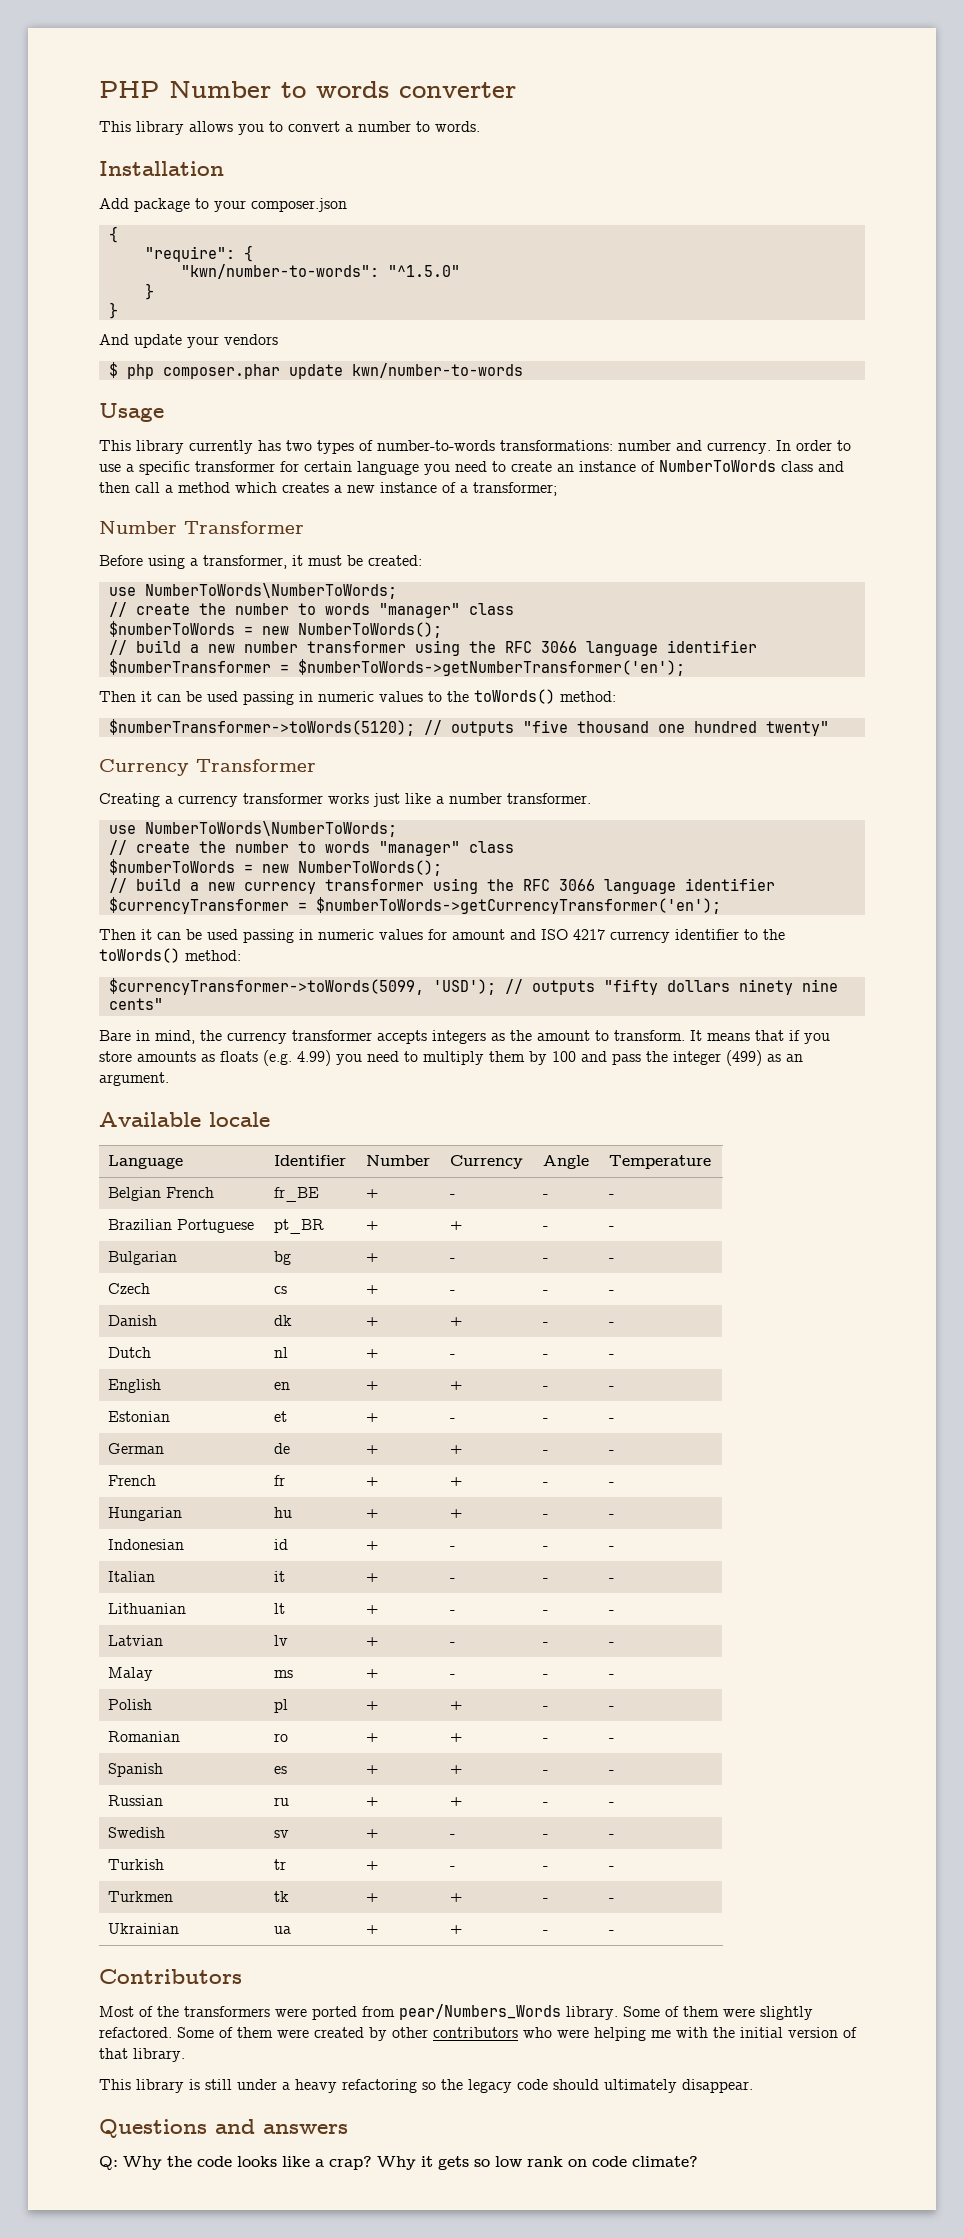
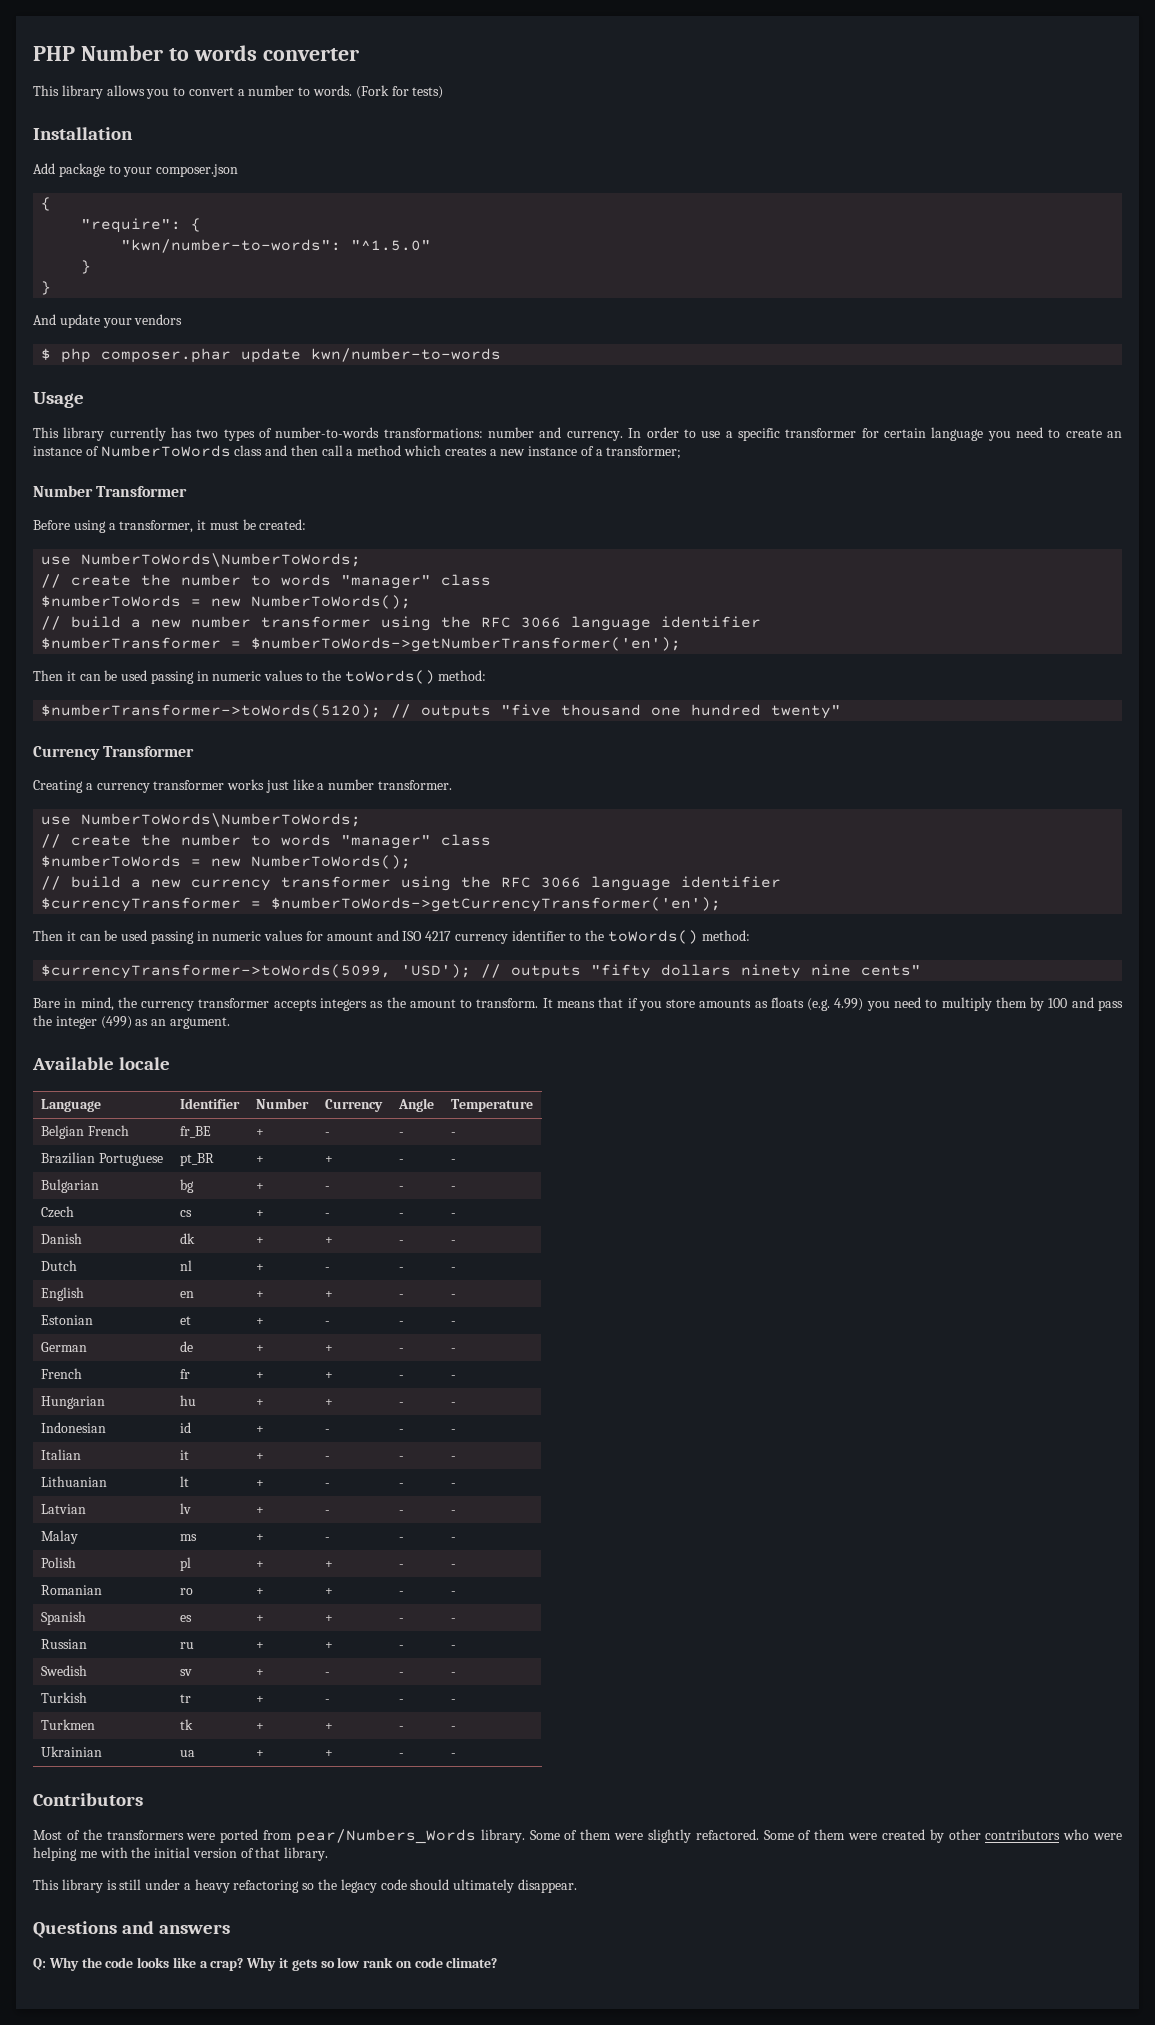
+ (Fork for tests)

